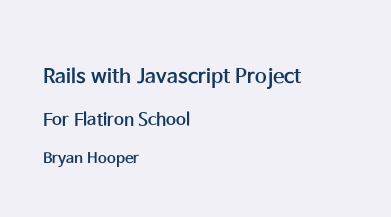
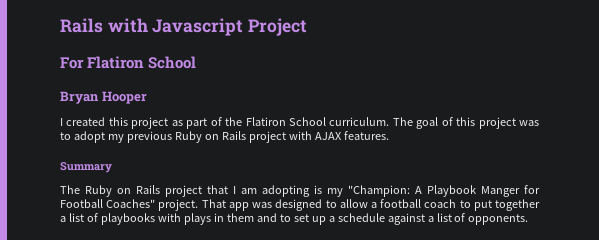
+ I created this project as part of the Flatiron School curriculum. The goal of this project was to adopt my previous Ruby on Rails project with AJAX features.
+ Summary
+ The Ruby on Rails project that I am adopting is my "Champion: A Playbook Manger for Football Coaches" project. That app was designed to allow a football coach to put together a list of playbooks with plays in them and to set up a schedule against a list of opponents.

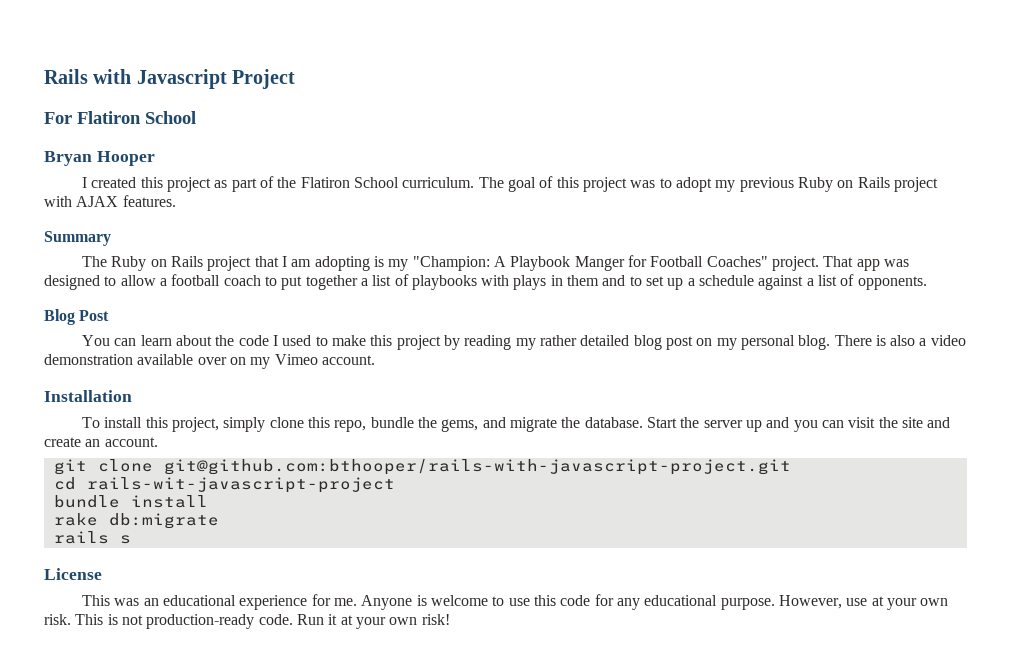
+ Blog Post
+ You can learn about the code I used to make this project by reading my rather detailed blog post on my personal blog. There is also a video demonstration available over on my Vimeo account.
+ Installation
+ To install this project, simply clone this repo, bundle the gems, and migrate the database. Start the server up and you can visit the site and create an account.
+ git clone git@github.com:bthooper/rails-with-javascript-project.git
+ cd rails-wit-javascript-project
+ bundle install
+ rake db:migrate
+ rails s
+ License
+ This was an educational experience for me. Anyone is welcome to use this code for any educational purpose. However, use at your own risk. This is not production-ready code. Run it at your own risk!

